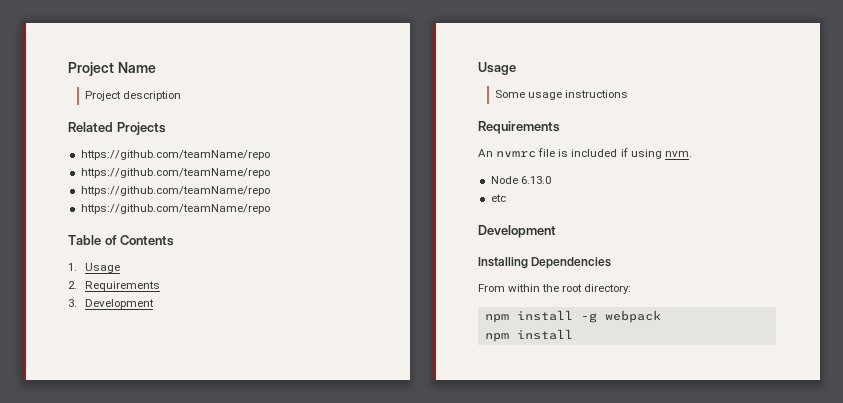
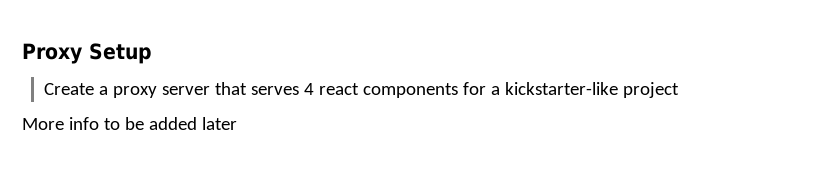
- Project Name
- Project description
- Related Projects
- https://github.com/teamName/repo
- https://github.com/teamName/repo
- https://github.com/teamName/repo
- https://github.com/teamName/repo
- Table of Contents
- 1. Usage
- 2. Requirements
- 3. Development
- Usage
- Some usage instructions
- Requirements
- An nvmrc file is included if using nvm.
- Node 6.13.0
- etc
- Development
- Installing Dependencies
- From within the root directory:
- npm install -g webpack
- npm install
+ Proxy Setup
+ Create a proxy server that serves 4 react components for a kickstarter-like project
+ More info to be added later

